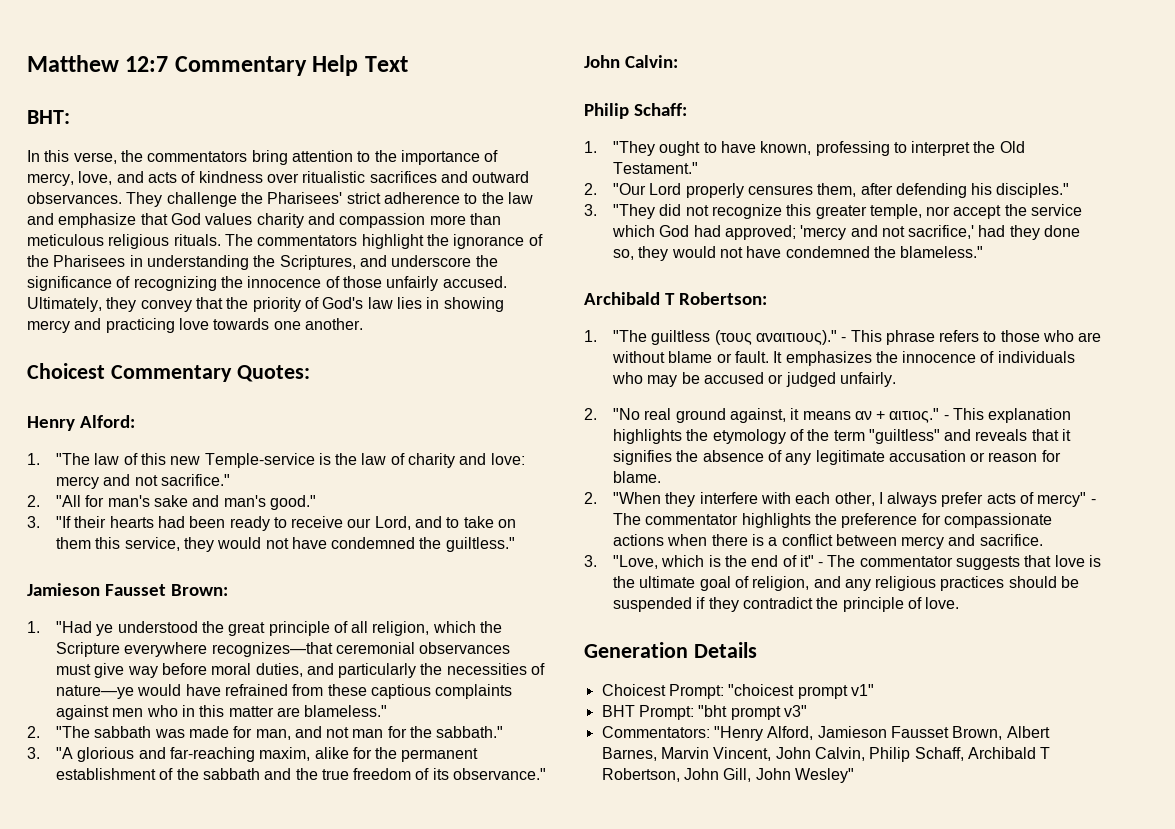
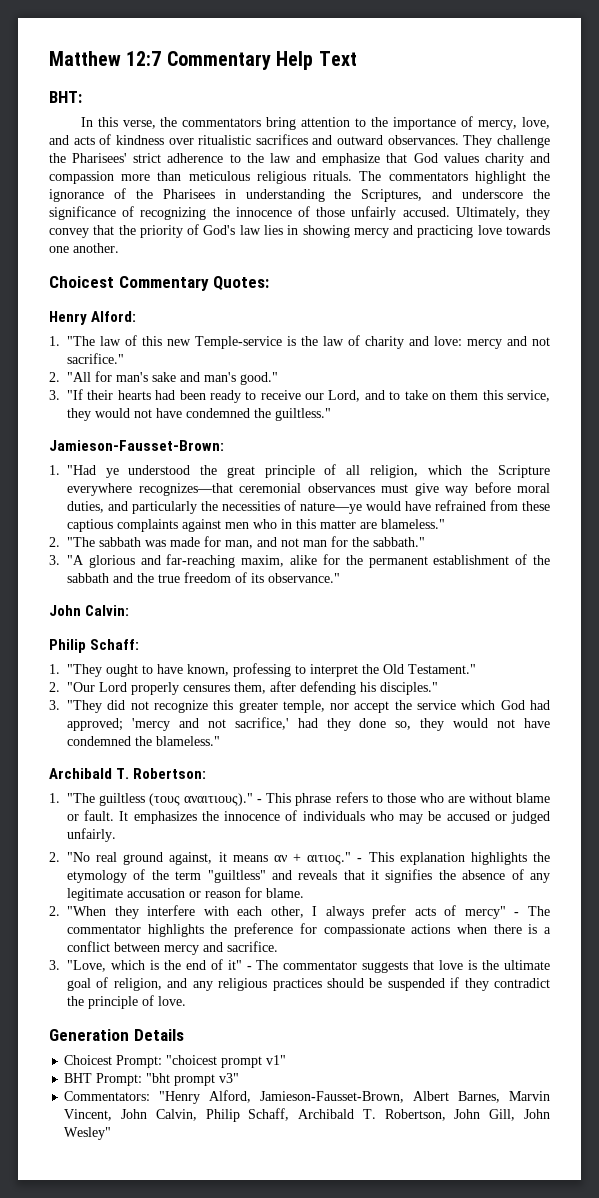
- Jamieson Fausset Brown:
+ Jamieson-Fausset-Brown:
- Archibald T Robertson:
+ Archibald T. Robertson:
- Commentators: "Henry Alford, Jamieson Fausset Brown, Albert Barnes, Marvin Vincent, John Calvin, Philip Schaff, Archibald T Robertson, John Gill, John Wesley"
+ Commentators: "Henry Alford, Jamieson-Fausset-Brown, Albert Barnes, Marvin Vincent, John Calvin, Philip Schaff, Archibald T. Robertson, John Gill, John Wesley"

